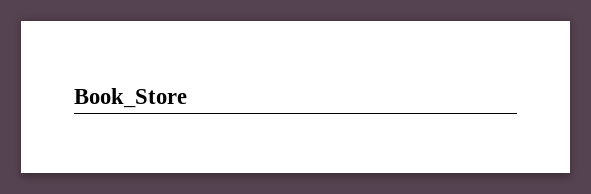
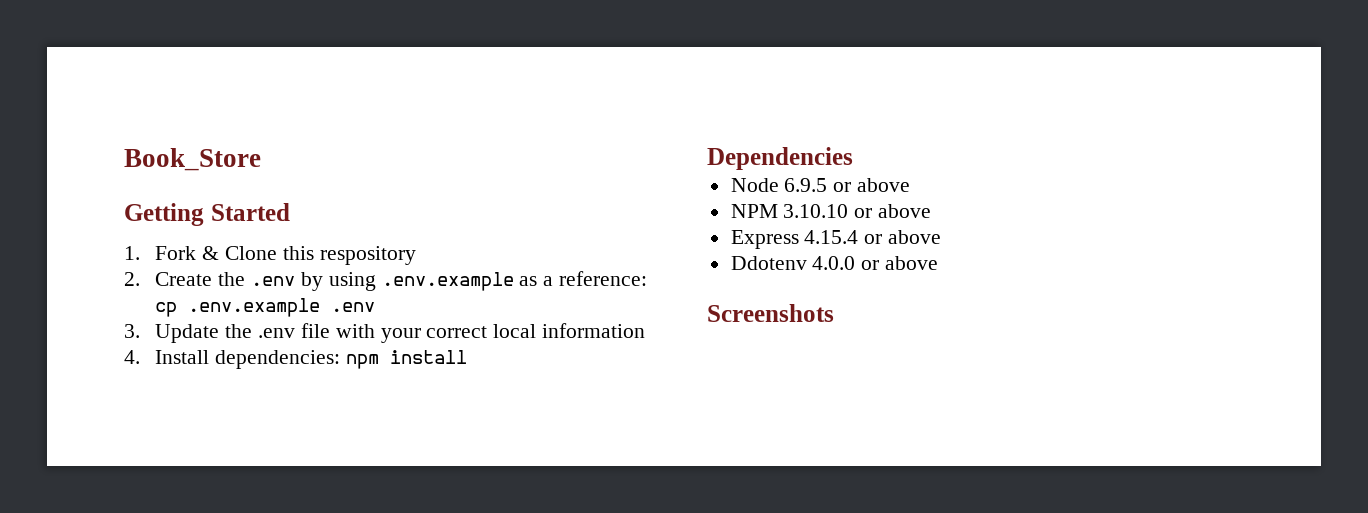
+ Getting Started
+ 1. Fork & Clone this respository
+ 2. Create the .env by using .env.example as a reference: cp .env.example .env
+ 3. Update the .env file with your correct local information
+ 4. Install dependencies: npm install
+ Dependencies
+ Node 6.9.5 or above
+ NPM 3.10.10 or above
+ Express 4.15.4 or above
+ Ddotenv 4.0.0 or above
+ Screenshots

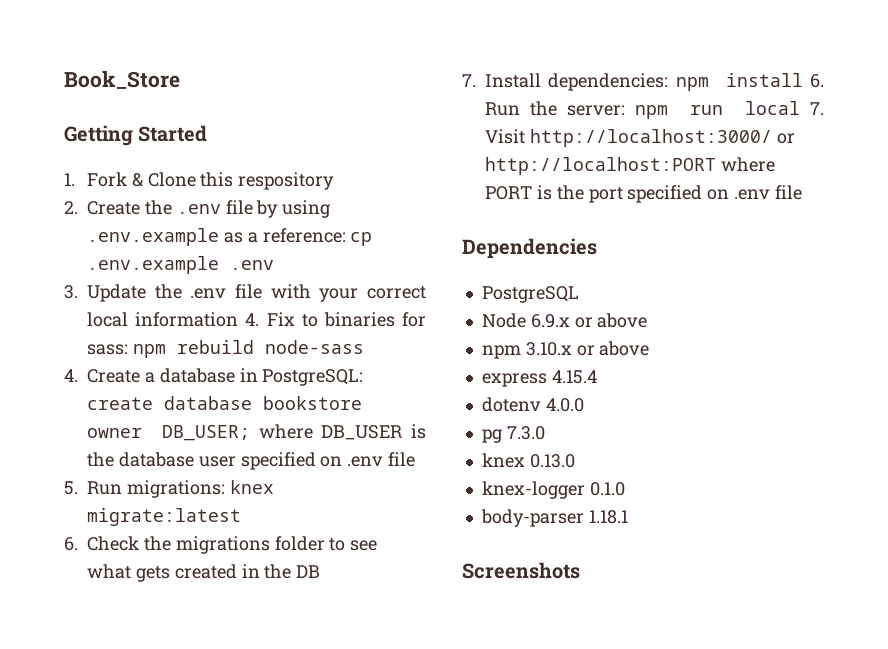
- 2. Create the .env by using .env.example as a reference: cp .env.example .env
+ 2. Create the .env file by using .env.example as a reference: cp .env.example .env
- 3. Update the .env file with your correct local information
- 4. Install dependencies: npm install
+ 3. Update the .env file with your correct local information 4. Fix to binaries for sass: npm rebuild node-sass
+ 4. Create a database in PostgreSQL: create database bookstore owner DB_USER; where DB_USER is the database user specified on .env file
+ 5. Run migrations: knex migrate:latest
+ 6. Check the migrations folder to see what gets created in the DB
+ 7. Install dependencies: npm install 6. Run the server: npm run local 7. Visit http://localhost:3000/ or http://localhost:PORT where PORT is the port specified on .env file
+ PostgreSQL
- Node 6.9.5 or above
- NPM 3.10.10 or above
- Express 4.15.4 or above
- Ddotenv 4.0.0 or above
+ Node 6.9.x or above
+ npm 3.10.x or above
+ express 4.15.4
+ dotenv 4.0.0
+ pg 7.3.0
+ knex 0.13.0
+ knex-logger 0.1.0
+ body-parser 1.18.1

